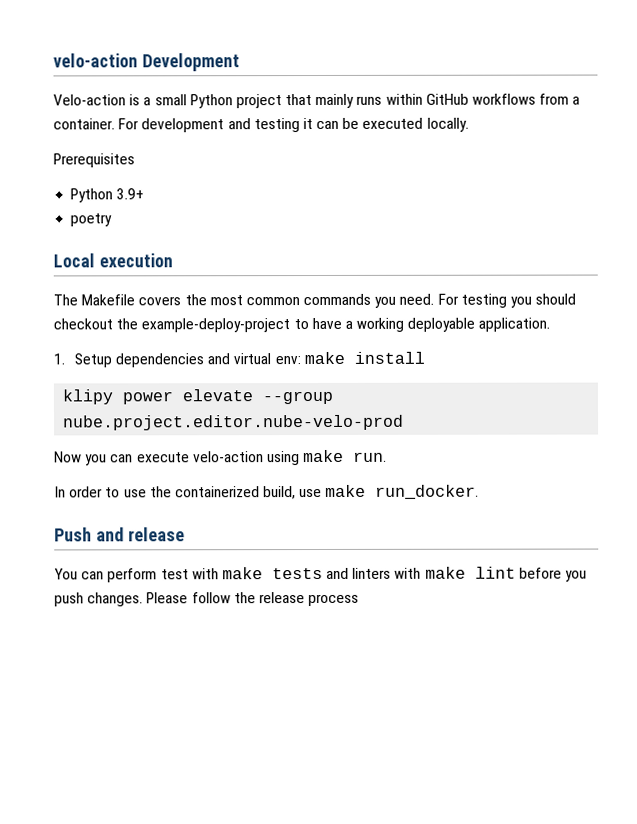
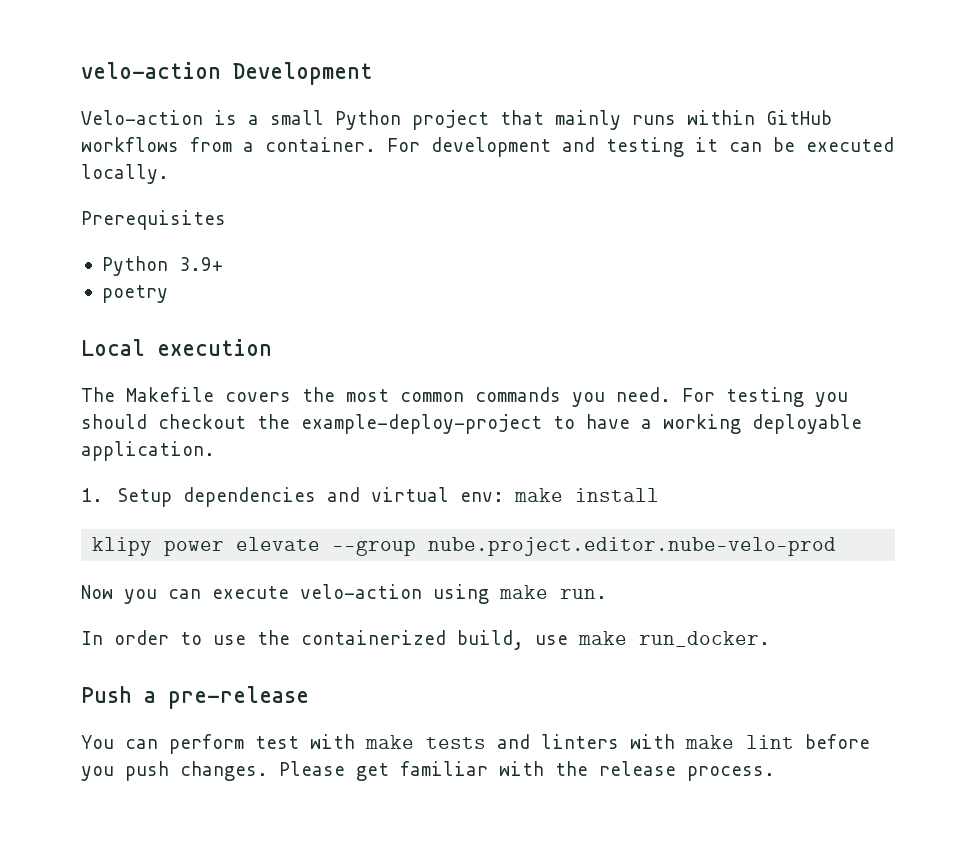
- Push and release
+ Push a pre-release
- Please follow the release process
+ Please get familiar with the release process.

